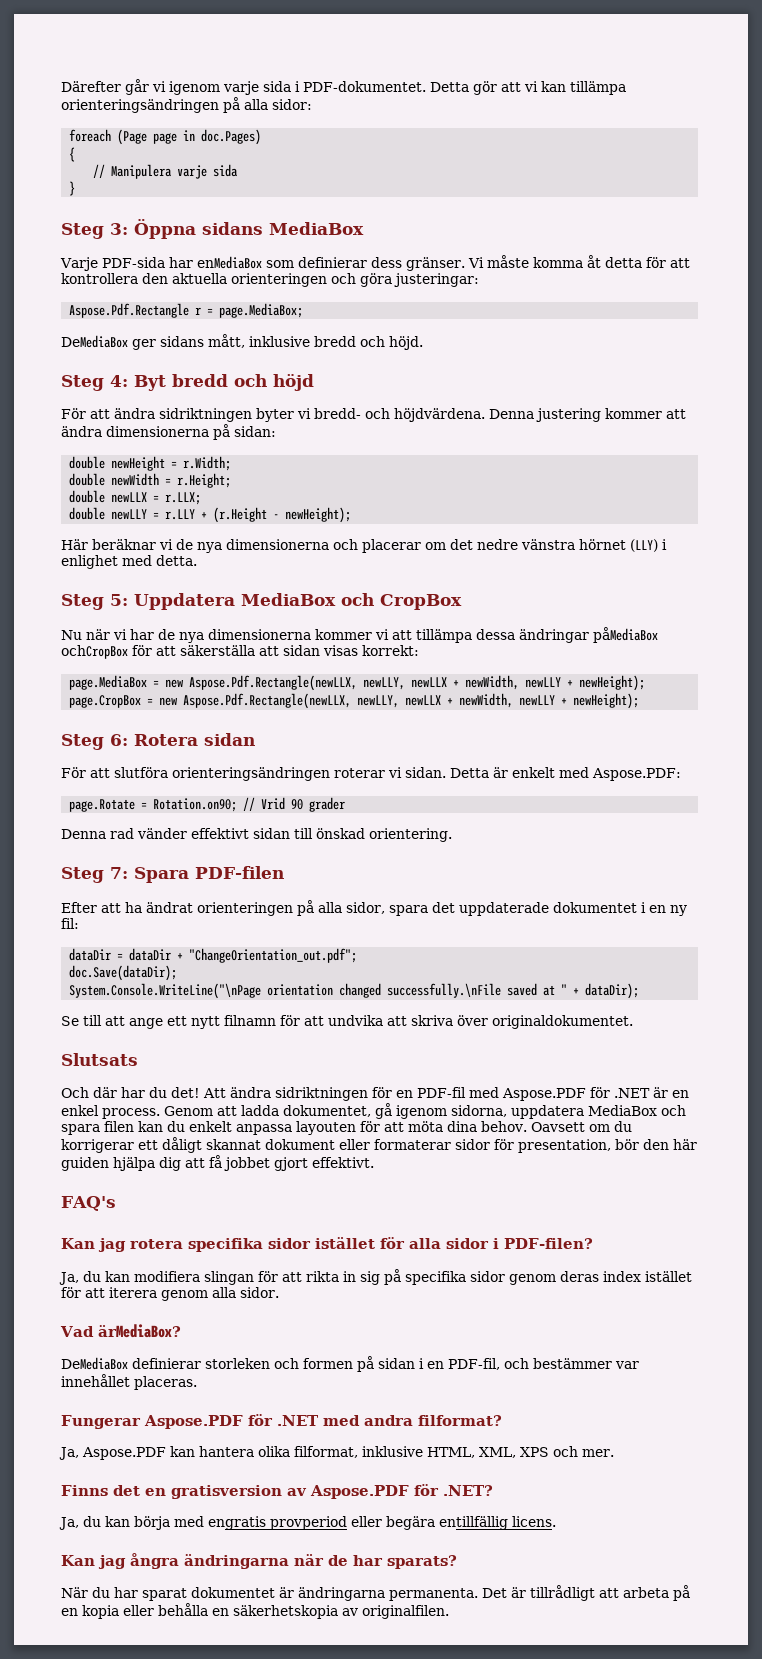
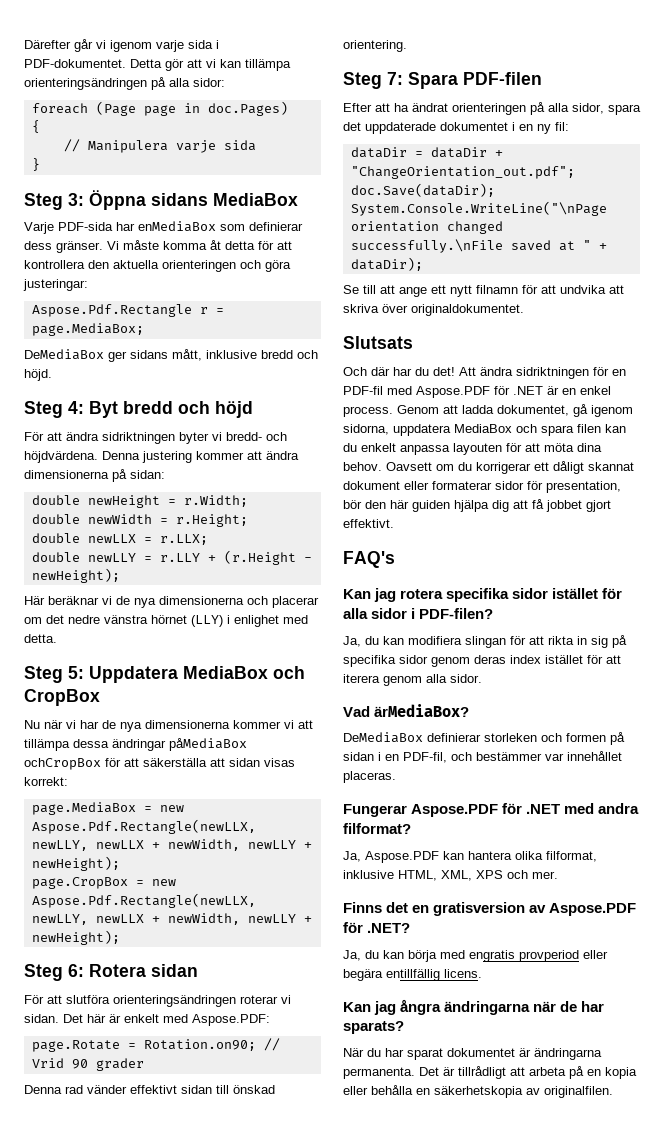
- Detta är enkelt med Aspose.PDF:
+ Det här är enkelt med Aspose.PDF:

